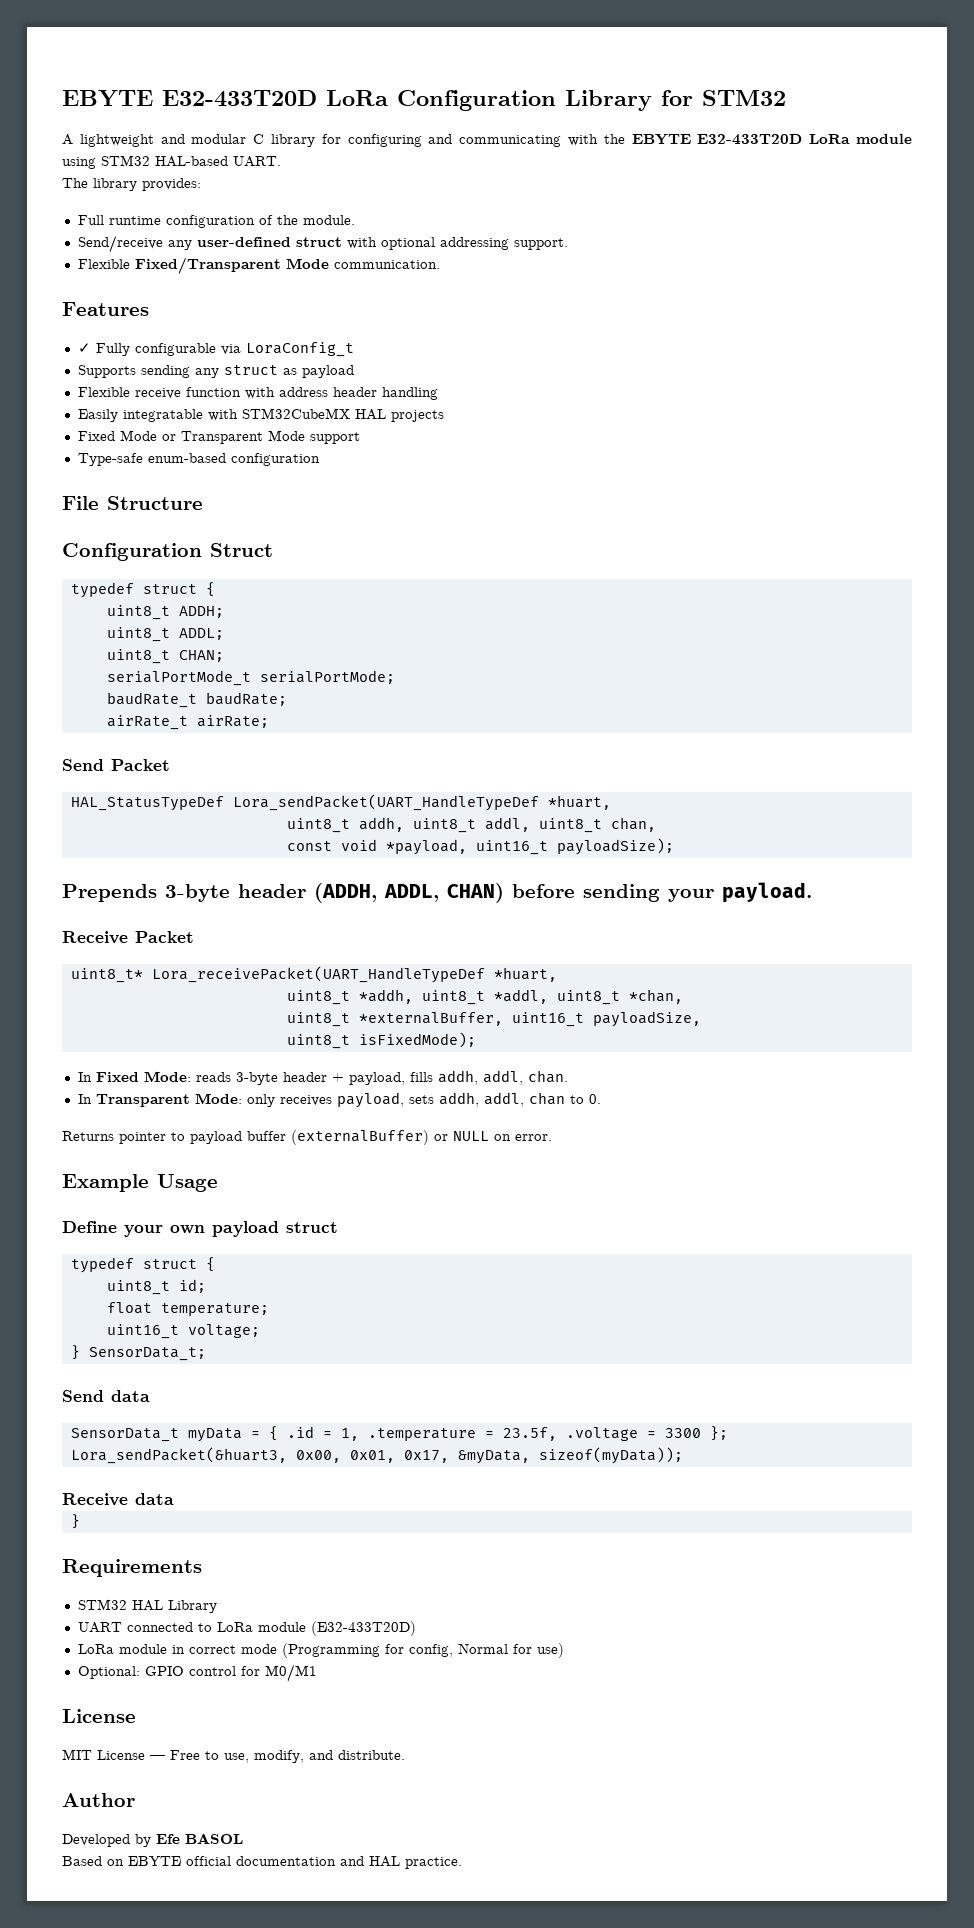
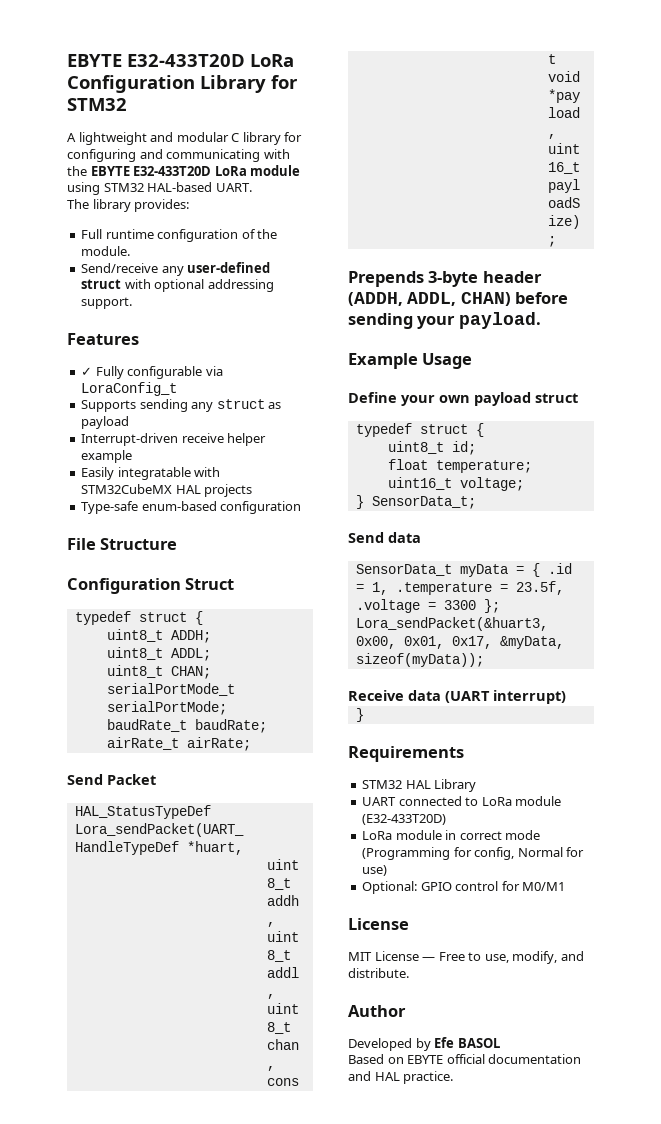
- Flexible Fixed/Transparent Mode communication.
- Flexible receive function with address header handling
+ Interrupt-driven receive helper example
- Fixed Mode or Transparent Mode support
- Receive Packet
- uint8_t* Lora_receivePacket(UART_HandleTypeDef *huart,
- uint8_t *addh, uint8_t *addl, uint8_t *chan,
- uint8_t *externalBuffer, uint16_t payloadSize,
- uint8_t isFixedMode);
- In Fixed Mode: reads 3-byte header + payload, fills addh, addl, chan.
- In Transparent Mode: only receives payload, sets addh, addl, chan to 0.
- Returns pointer to payload buffer (externalBuffer) or NULL on error.
- Receive data
+ Receive data (UART interrupt)

